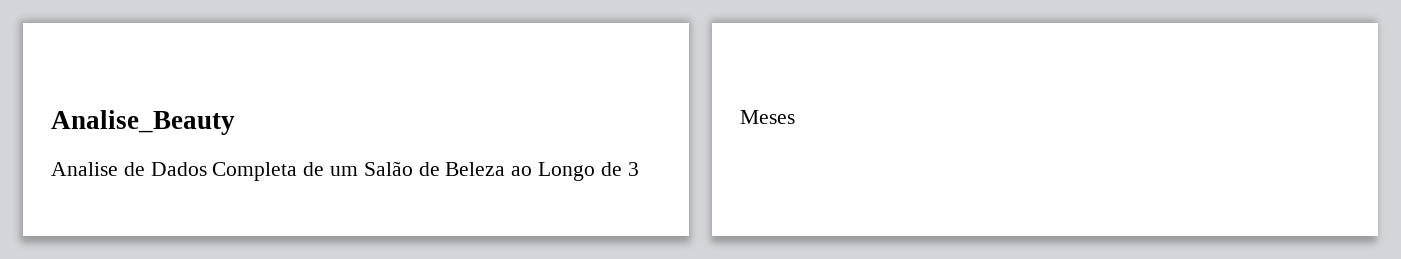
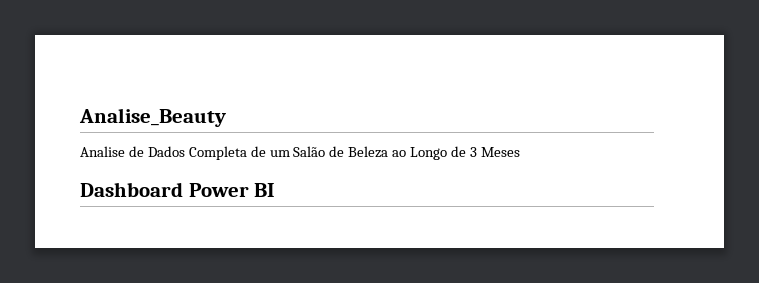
+ Dashboard Power BI

